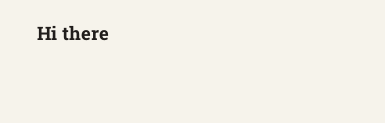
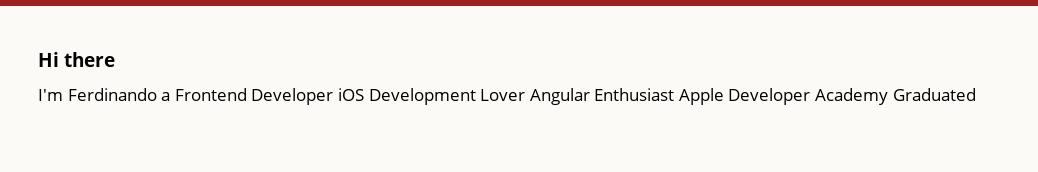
+ I'm Ferdinando a Frontend Developer iOS Development Lover Angular Enthusiast Apple Developer Academy Graduated

